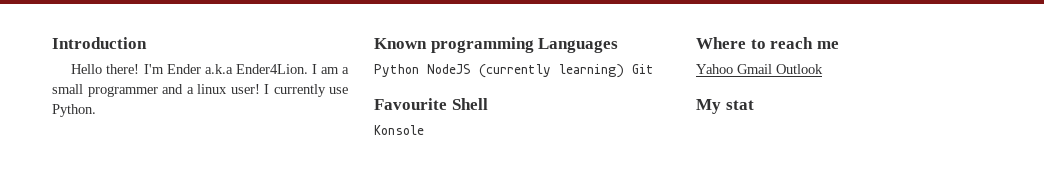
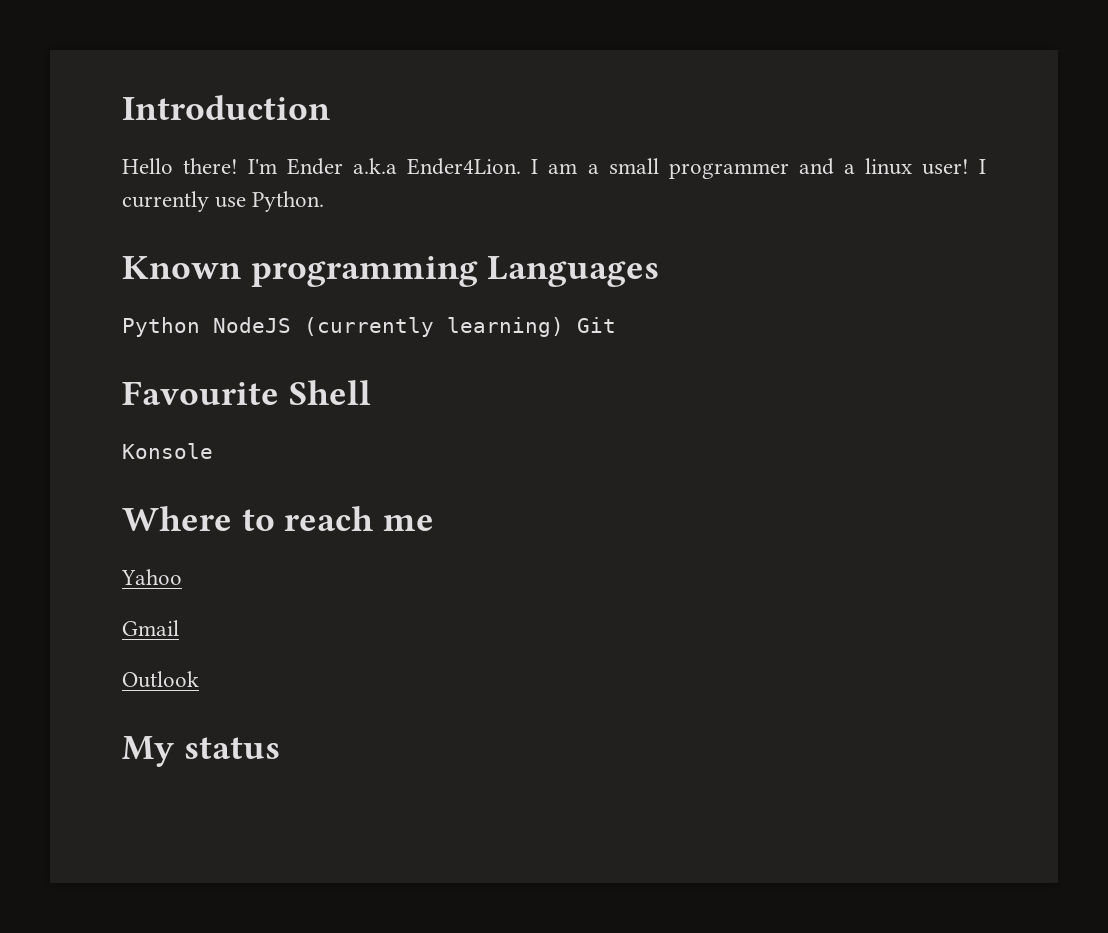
- Yahoo Gmail Outlook
+ Yahoo
+ Gmail
+ Outlook
- My stat
+ My status

